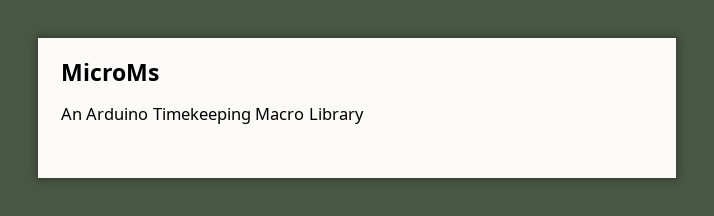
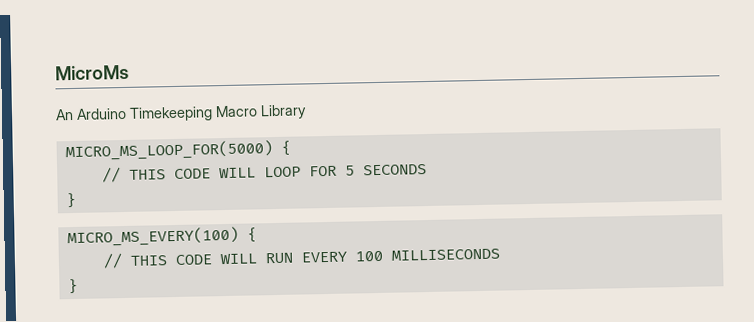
+ MICRO_MS_LOOP_FOR(5000) {
+ // THIS CODE WILL LOOP FOR 5 SECONDS
+ }
+ MICRO_MS_EVERY(100) {
+ // THIS CODE WILL RUN EVERY 100 MILLISECONDS
+ }

